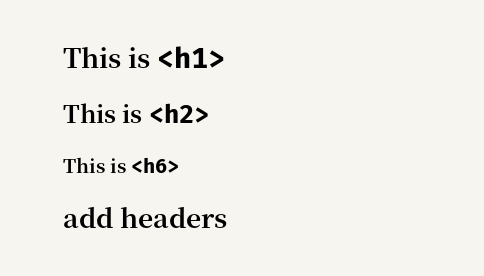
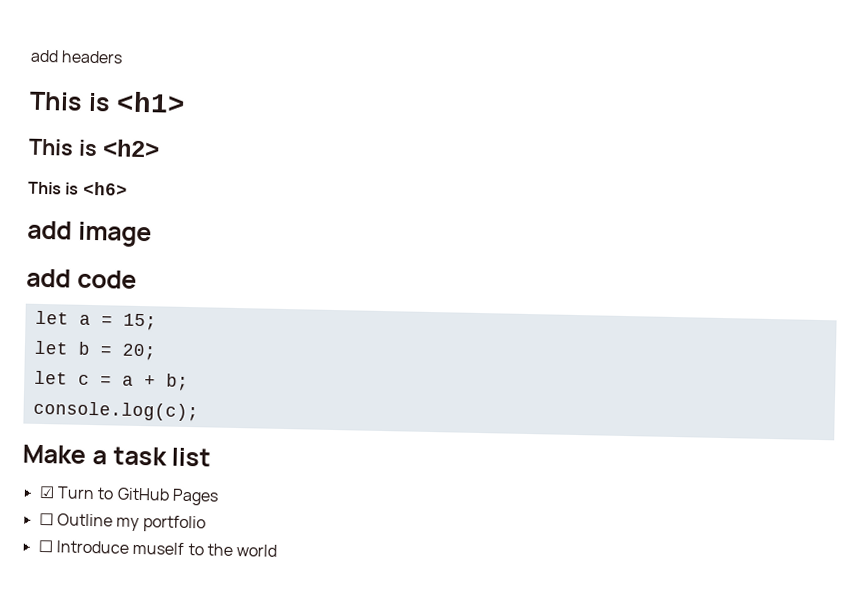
+ add headers
- add headers
+ add image
+ add code
+ let a = 15;
+ let b = 20;
+ let c = a + b;
+ console.log(c);
+ Make a task list
+ ☑ Turn to GitHub Pages
+ ☐ Outline my portfolio
+ ☐ Introduce muself to the world

